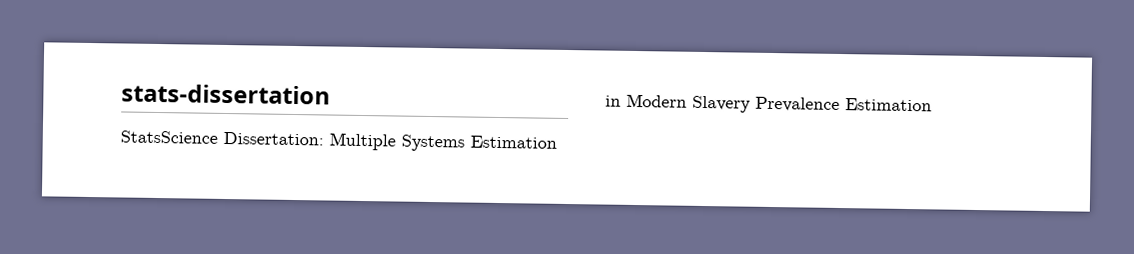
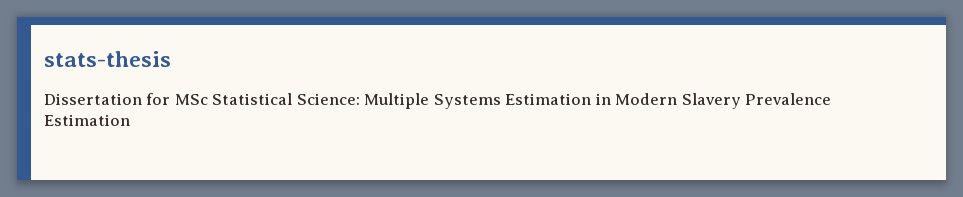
- stats-dissertation
- StatsScience Dissertation: Multiple Systems Estimation in Modern Slavery Prevalence Estimation
+ stats-thesis
+ Dissertation for MSc Statistical Science: Multiple Systems Estimation in Modern Slavery Prevalence Estimation

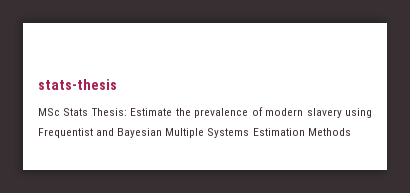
- Dissertation for MSc Statistical Science: Multiple Systems Estimation in Modern Slavery Prevalence Estimation
+ MSc Stats Thesis: Estimate the prevalence of modern slavery using Frequentist and Bayesian Multiple Systems Estimation Methods

